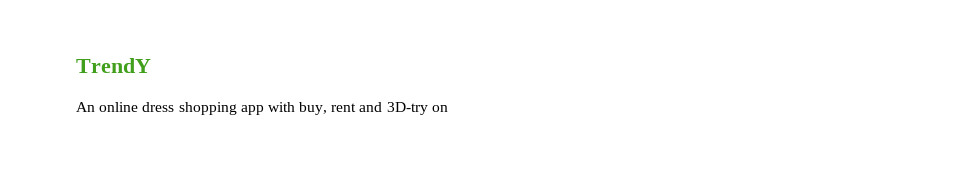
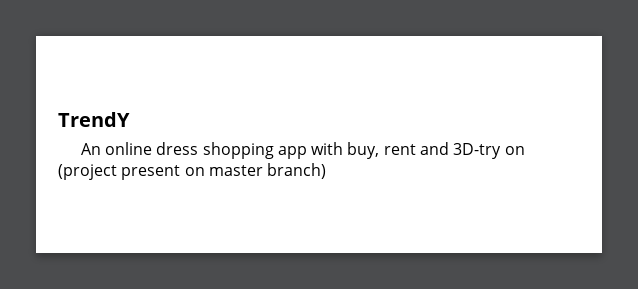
- An online dress shopping app with buy, rent and 3D-try on
+ An online dress shopping app with buy, rent and 3D-try on (project present on master branch)

